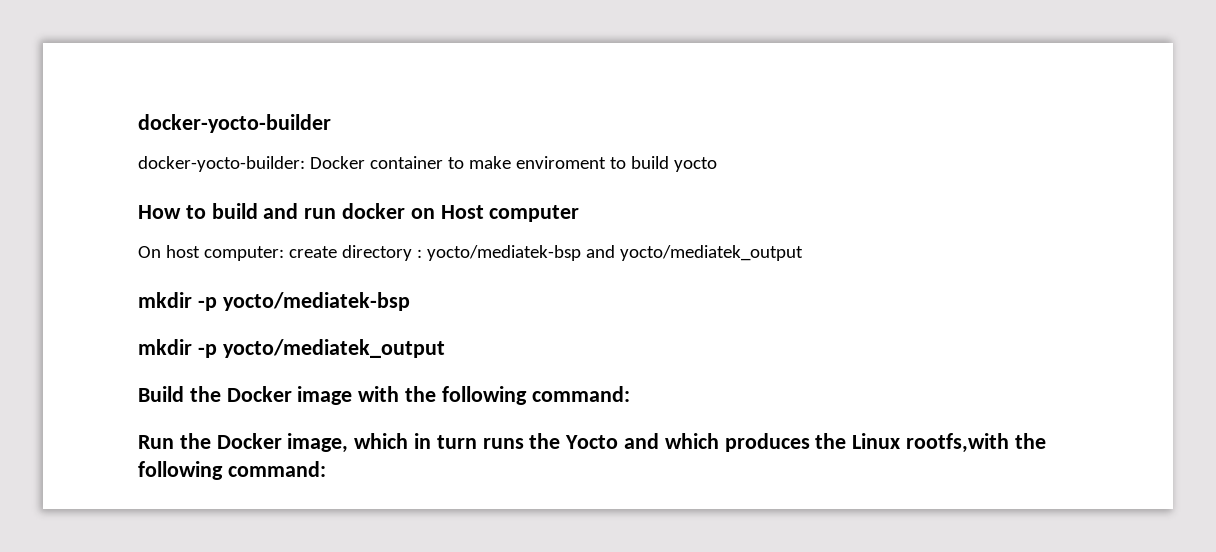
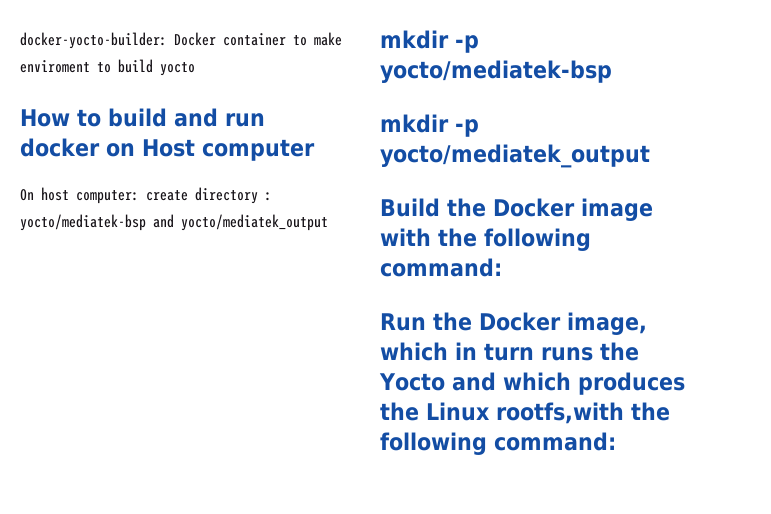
- docker-yocto-builder

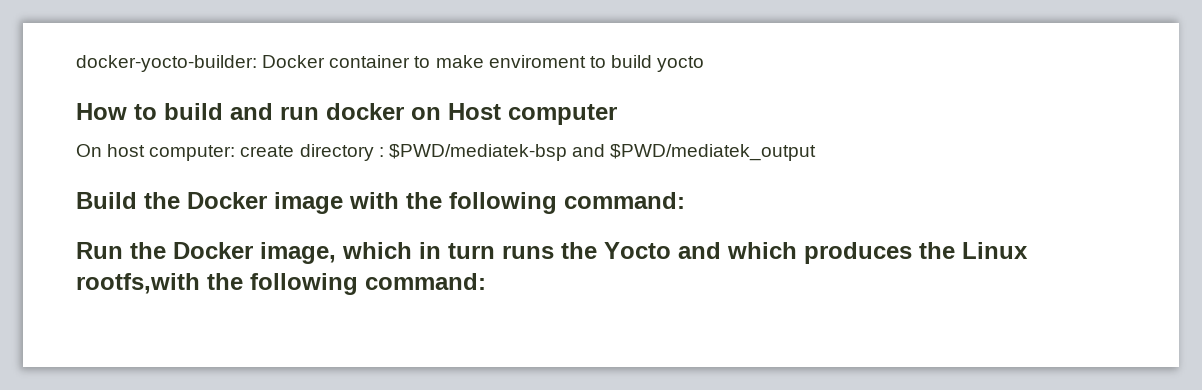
- On host computer: create directory : yocto/mediatek-bsp and yocto/mediatek_output
- mkdir -p yocto/mediatek-bsp
- mkdir -p yocto/mediatek_output
+ On host computer: create directory : $PWD/mediatek-bsp and $PWD/mediatek_output

